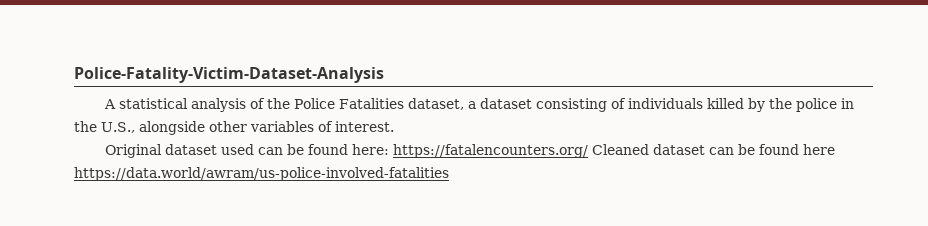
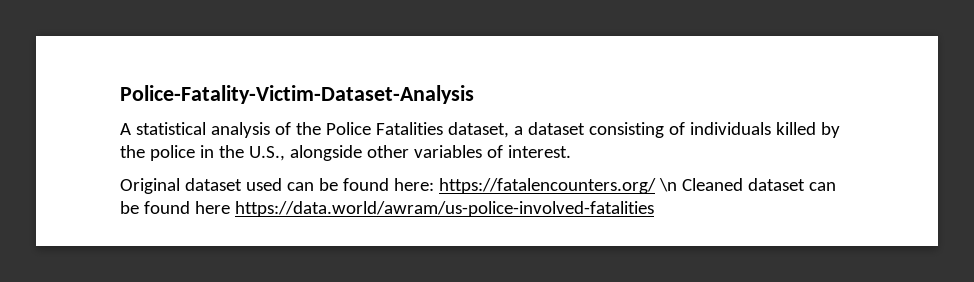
- Original dataset used can be found here: https://fatalencounters.org/ Cleaned dataset can be found here https://data.world/awram/us-police-involved-fatalities
+ Original dataset used can be found here: https://fatalencounters.org/ \n Cleaned dataset can be found here https://data.world/awram/us-police-involved-fatalities

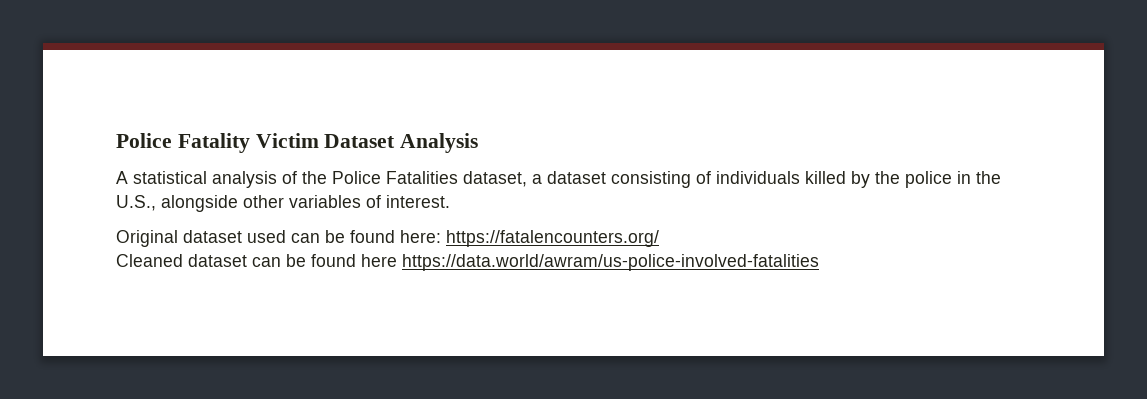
- Police-Fatality-Victim-Dataset-Analysis
+ Police Fatality Victim Dataset Analysis
- Original dataset used can be found here: https://fatalencounters.org/ \n Cleaned dataset can be found here https://data.world/awram/us-police-involved-fatalities
+ Original dataset used can be found here: https://fatalencounters.org/
+ Cleaned dataset can be found here https://data.world/awram/us-police-involved-fatalities

